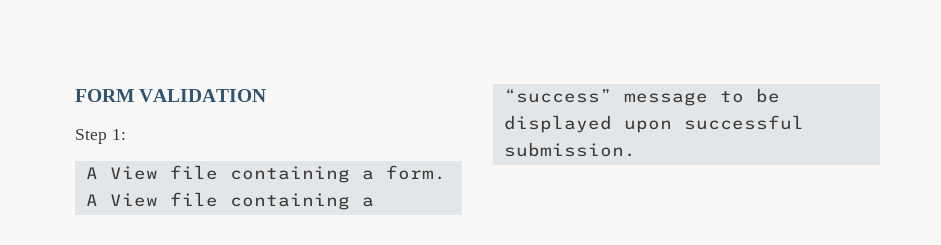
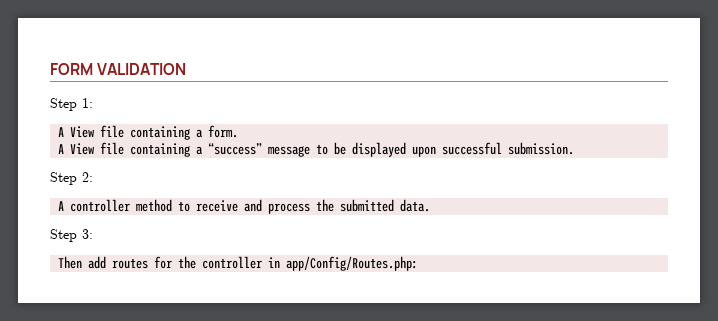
+ Step 2:
+ A controller method to receive and process the submitted data.
+ Step 3:
+ Then add routes for the controller in app/Config/Routes.php:

